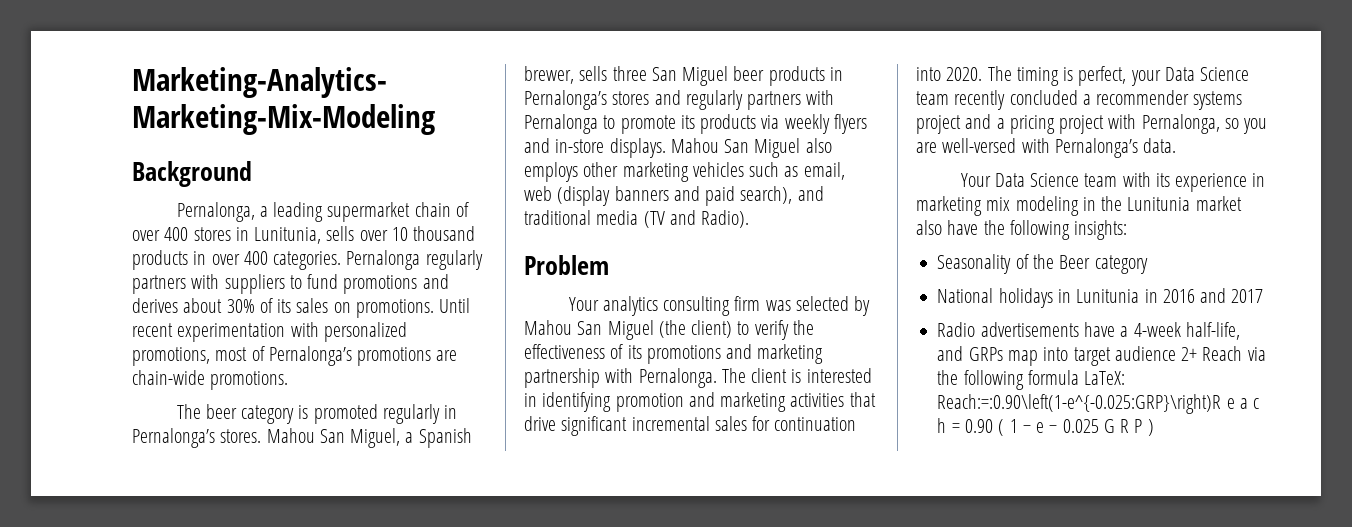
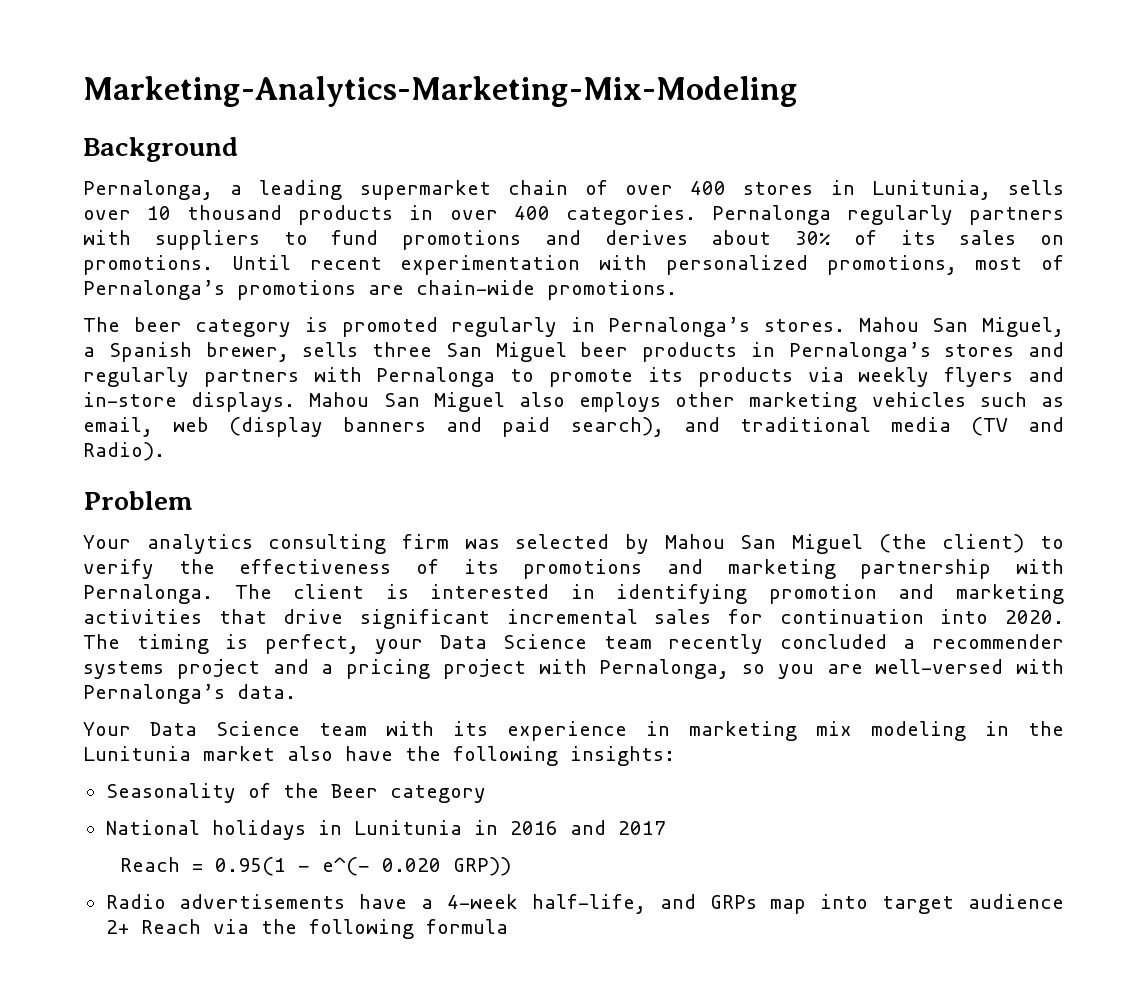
+ Reach = 0.95(1 − e^(− 0.020 GRP))
- Radio advertisements have a 4-week half-life, and GRPs map into target audience 2+ Reach via the following formula LaTeX: Reach:=:0.90\left(1-e^{-0.025:GRP}\right)R e a c h = 0.90 ( 1 − e − 0.025 G R P )
+ Radio advertisements have a 4-week half-life, and GRPs map into target audience 2+ Reach via the following formula

